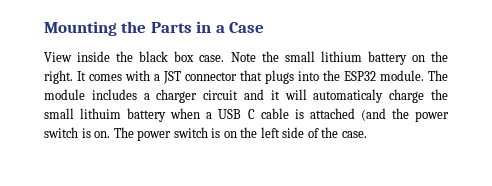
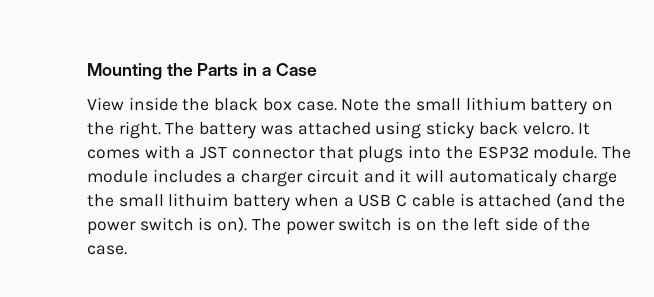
+ The battery was attached using sticky back velcro.
- The module includes a charger circuit and it will automaticaly charge the small lithuim battery when a USB C cable is attached (and the power switch is on.
+ The module includes a charger circuit and it will automaticaly charge the small lithuim battery when a USB C cable is attached (and the power switch is on).

